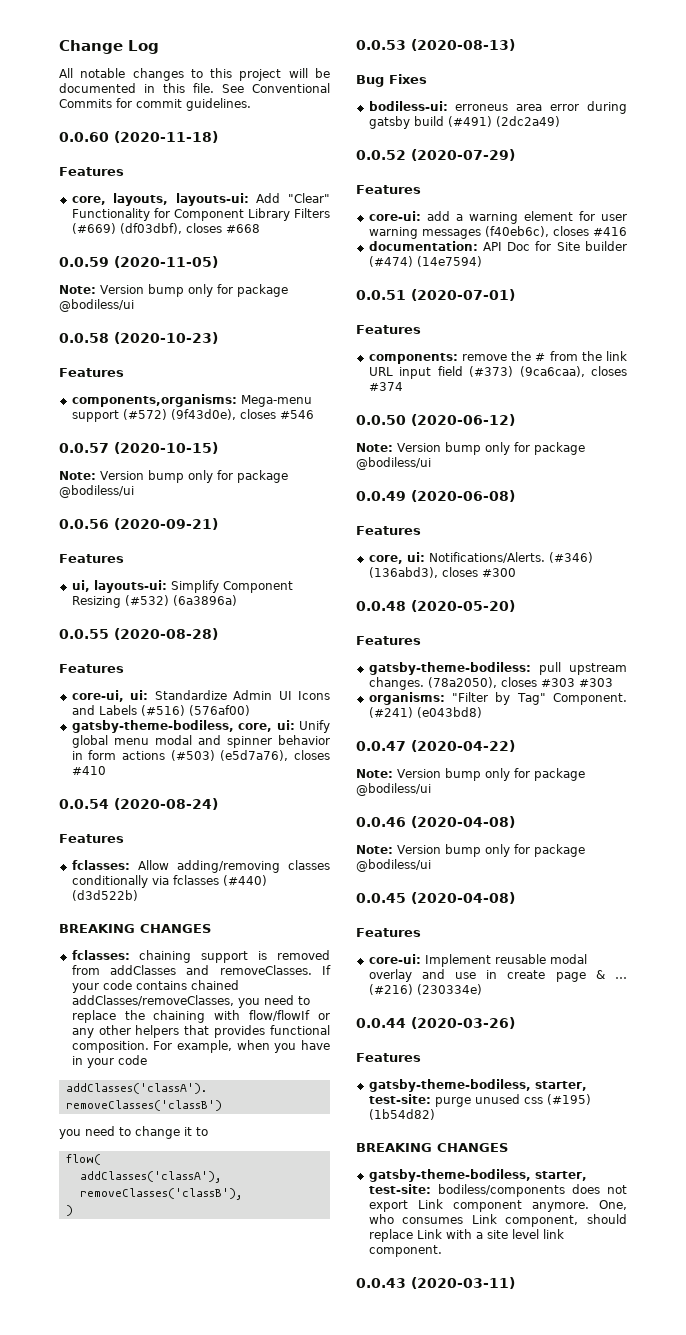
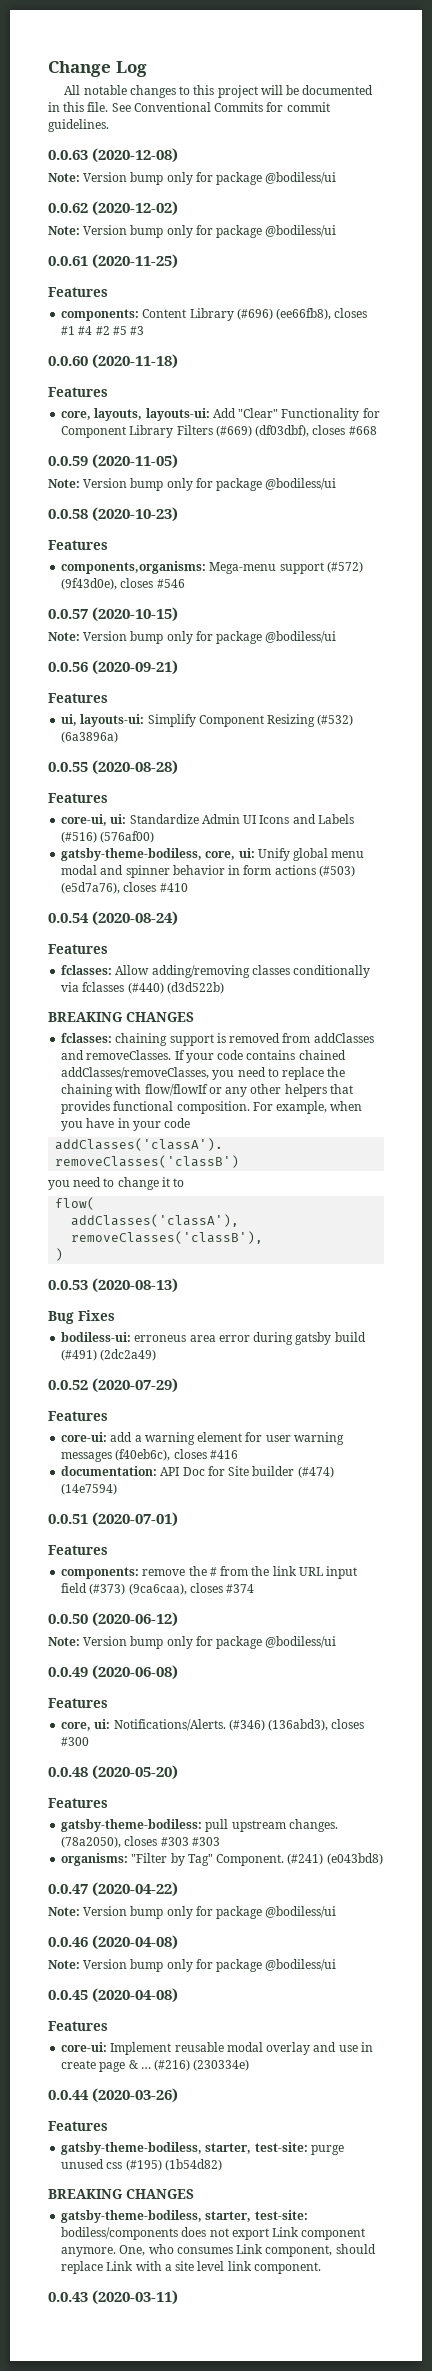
+ 0.0.63 (2020-12-08)
+ Note: Version bump only for package @bodiless/ui
+ 0.0.62 (2020-12-02)
+ Note: Version bump only for package @bodiless/ui
+ 0.0.61 (2020-11-25)
+ Features
+ components: Content Library (#696) (ee66fb8), closes #1 #4 #2 #5 #3

